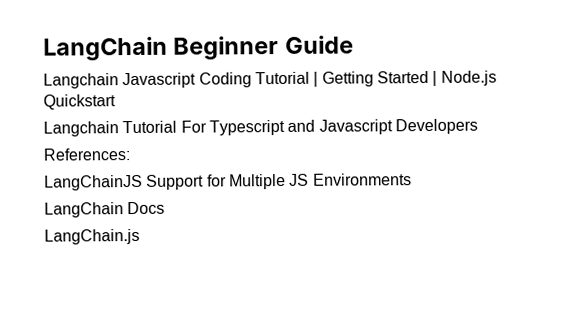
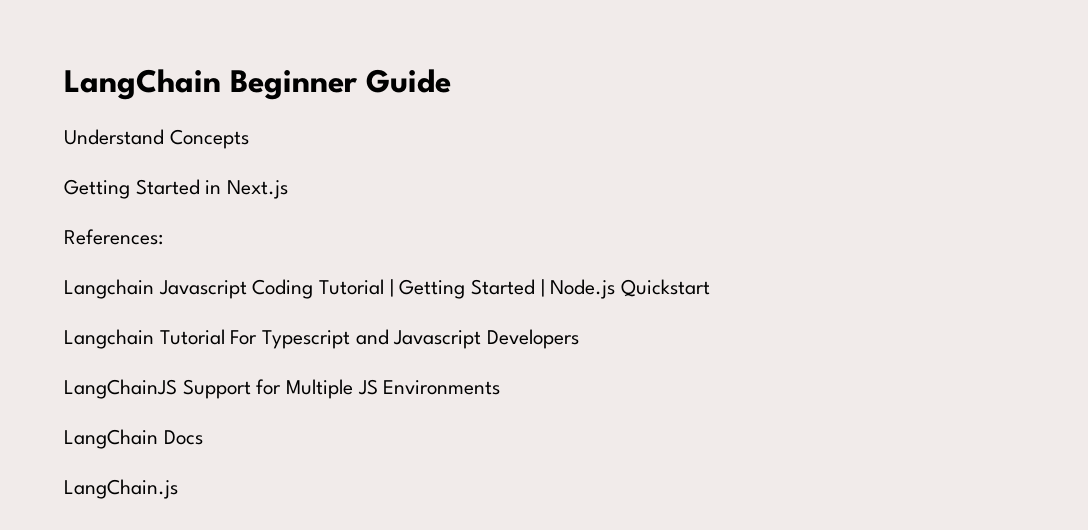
+ Understand Concepts
+ Getting Started in Next.js
+ References:
- References:

